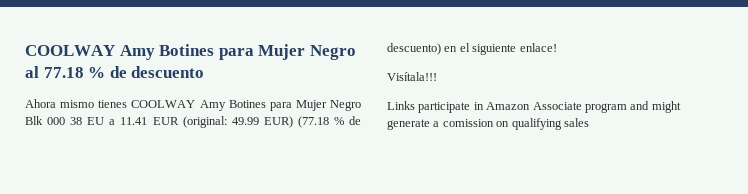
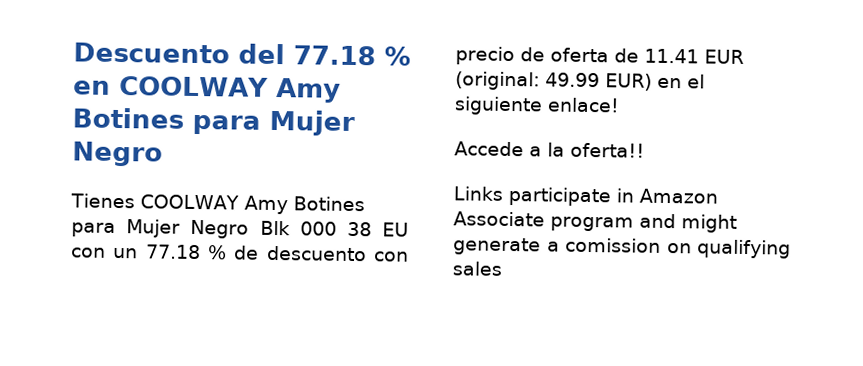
- COOLWAY Amy Botines para Mujer Negro al 77.18 % de descuento
- Ahora mismo tienes COOLWAY Amy Botines para Mujer Negro Blk 000 38 EU a 11.41 EUR (original: 49.99 EUR) (77.18 % de descuento) en el siguiente enlace!
+ Descuento del 77.18 % en COOLWAY Amy Botines para Mujer Negro
+ Tienes COOLWAY Amy Botines para Mujer Negro Blk 000 38 EU con un 77.18 % de descuento con precio de oferta de 11.41 EUR (original: 49.99 EUR) en el siguiente enlace!
- Visítala!!!
+ Accede a la oferta!!

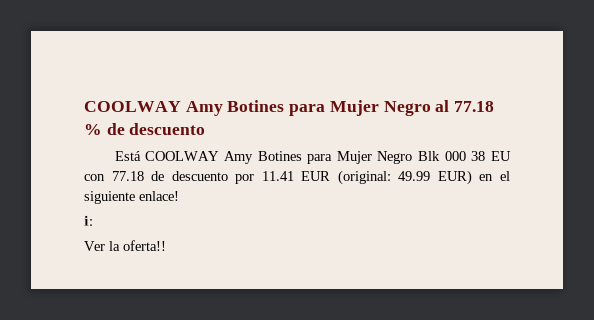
- Descuento del 77.18 % en COOLWAY Amy Botines para Mujer Negro
- Tienes COOLWAY Amy Botines para Mujer Negro Blk 000 38 EU con un 77.18 % de descuento con precio de oferta de 11.41 EUR (original: 49.99 EUR) en el siguiente enlace!
+ COOLWAY Amy Botines para Mujer Negro al 77.18 % de descuento
+ Está COOLWAY Amy Botines para Mujer Negro Blk 000 38 EU con 77.18 de descuento por 11.41 EUR (original: 49.99 EUR) en el siguiente enlace!
- Accede a la oferta!!
+ ℹ:
+ Ver la oferta!!
- Links participate in Amazon Associate program and might generate a comission on qualifying sales

